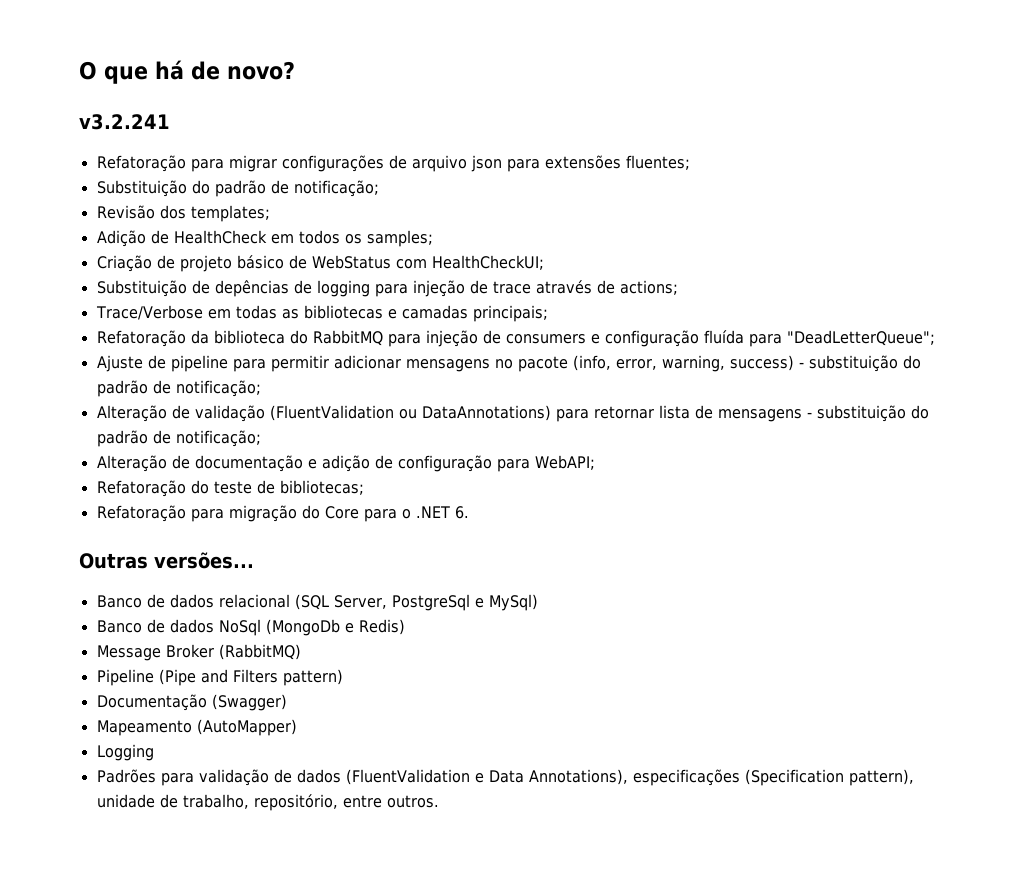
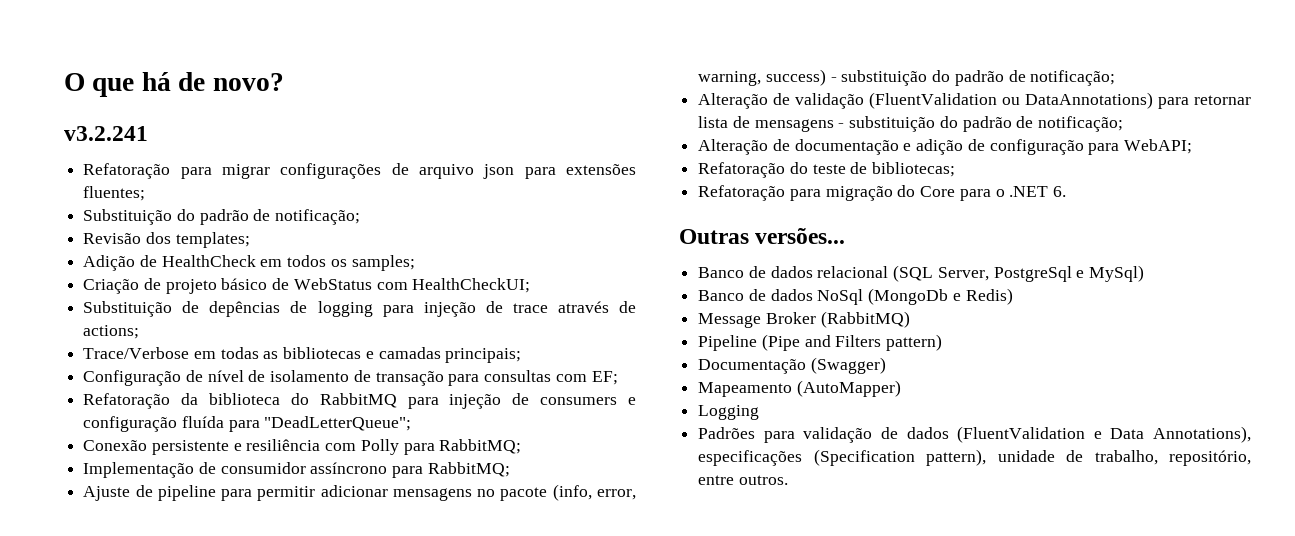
+ Configuração de nível de isolamento de transação para consultas com EF;
+ Conexão persistente e resiliência com Polly para RabbitMQ;
+ Implementação de consumidor assíncrono para RabbitMQ;

